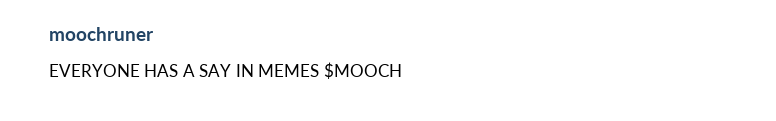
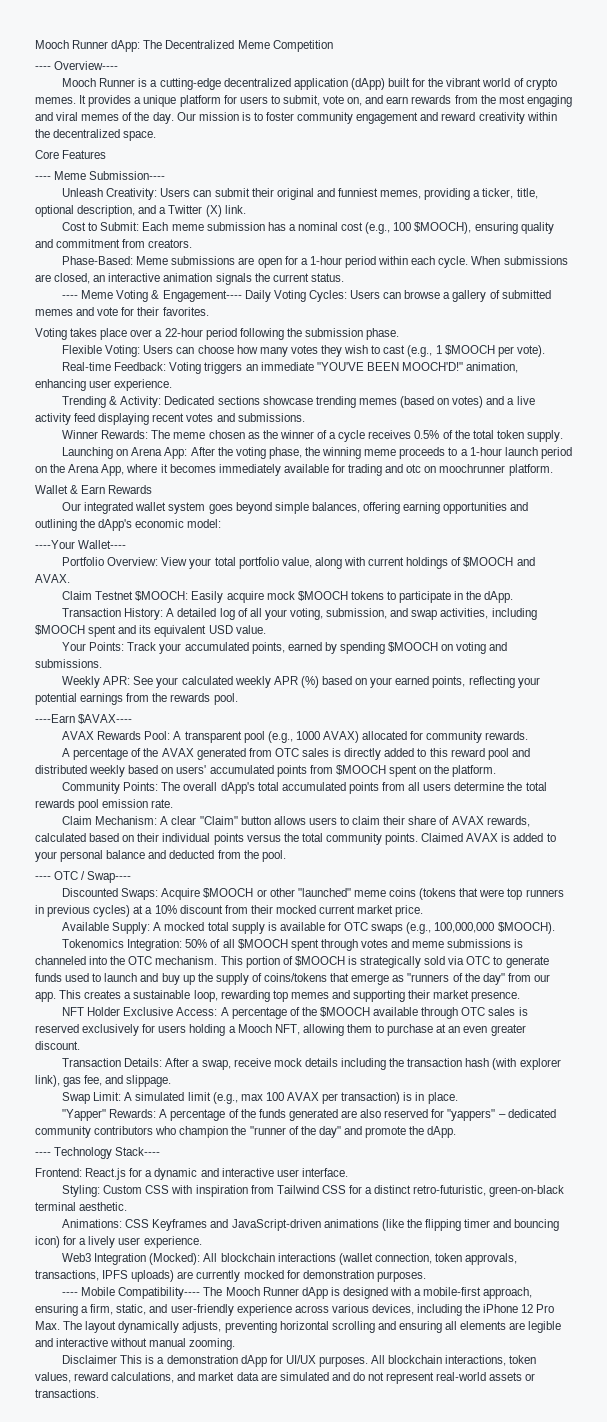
- moochruner
- EVERYONE HAS A SAY IN MEMES $MOOCH
+ Mooch Runner dApp: The Decentralized Meme Competition
+ ---- Overview----
+ Mooch Runner is a cutting-edge decentralized application (dApp) built for the vibrant world of crypto memes. It provides a unique platform for users to submit, vote on, and earn rewards from the most engaging and viral memes of the day. Our mission is to foster community engagement and reward creativity within the decentralized space.
+ Core Features
+ ---- Meme Submission----
+ Unleash Creativity: Users can submit their original and funniest memes, providing a ticker, title, optional description, and a Twitter (X) link.
+ Cost to Submit: Each meme submission has a nominal cost (e.g., 100 $MOOCH), ensuring quality and commitment from creators.
+ Phase-Based: Meme submissions are open for a 1-hour period within each cycle. When submissions are closed, an interactive animation signals the current status.
+ ---- Meme Voting & Engagement---- Daily Voting Cycles: Users can browse a gallery of submitted memes and vote for their favorites.
+ Voting takes place over a 22-hour period following the submission phase.
+ Flexible Voting: Users can choose how many votes they wish to cast (e.g., 1 $MOOCH per vote).
+ Real-time Feedback: Voting triggers an immediate "YOU'VE BEEN MOOCH'D!" animation, enhancing user experience.
+ Trending & Activity: Dedicated sections showcase trending memes (based on votes) and a live activity feed displaying recent votes and submissions.
+ Winner Rewards: The meme chosen as the winner of a cycle receives 0.5% of the total token supply.
+ Launching on Arena App: After the voting phase, the winning meme proceeds to a 1-hour launch period on the Arena App, where it becomes immediately available for trading and otc on moochrunner platform.
+ Wallet & Earn Rewards
+ Our integrated wallet system goes beyond simple balances, offering earning opportunities and outlining the dApp's economic model:
+ ----Your Wallet----
+ Portfolio Overview: View your total portfolio value, along with current holdings of $MOOCH and AVAX.
+ Claim Testnet $MOOCH: Easily acquire mock $MOOCH tokens to participate in the dApp.
+ Transaction History: A detailed log of all your voting, submission, and swap activities, including $MOOCH spent and its equivalent USD value.
+ Your Points: Track your accumulated points, earned by spending $MOOCH on voting and submissions.
+ Weekly APR: See your calculated weekly APR (%) based on your earned points, reflecting your potential earnings from the rewards pool.
+ ----Earn $AVAX----
+ AVAX Rewards Pool: A transparent pool (e.g., 1000 AVAX) allocated for community rewards.
+ A percentage of the AVAX generated from OTC sales is directly added to this reward pool and distributed weekly based on users' accumulated points from $MOOCH spent on the platform.
+ Community Points: The overall dApp's total accumulated points from all users determine the total rewards pool emission rate.
+ Claim Mechanism: A clear "Claim" button allows users to claim their share of AVAX rewards, calculated based on their individual points versus the total community points. Claimed AVAX is added to your personal balance and deducted from the pool.
+ ---- OTC / Swap----
+ Discounted Swaps: Acquire $MOOCH or other "launched" meme coins (tokens that were top runners in previous cycles) at a 10% discount from their mocked current market price.
+ Available Supply: A mocked total supply is available for OTC swaps (e.g., 100,000,000 $MOOCH).
+ Tokenomics Integration: 50% of all $MOOCH spent through votes and meme submissions is channeled into the OTC mechanism. This portion of $MOOCH is strategically sold via OTC to generate funds used to launch and buy up the supply of coins/tokens that emerge as "runners of the day" from our app. This creates a sustainable loop, rewarding top memes and supporting their market presence.
+ NFT Holder Exclusive Access: A percentage of the $MOOCH available through OTC sales is reserved exclusively for users holding a Mooch NFT, allowing them to purchase at an even greater discount.
+ Transaction Details: After a swap, receive mock details including the transaction hash (with explorer link), gas fee, and slippage.
+ Swap Limit: A simulated limit (e.g., max 100 AVAX per transaction) is in place.
+ "Yapper" Rewards: A percentage of the funds generated are also reserved for "yappers" – dedicated community contributors who champion the "runner of the day" and promote the dApp.
+ ---- Technology Stack----
+ Frontend: React.js for a dynamic and interactive user interface.
+ Styling: Custom CSS with inspiration from Tailwind CSS for a distinct retro-futuristic, green-on-black terminal aesthetic.
+ Animations: CSS Keyframes and JavaScript-driven animations (like the flipping timer and bouncing icon) for a lively user experience.
+ Web3 Integration (Mocked): All blockchain interactions (wallet connection, token approvals, transactions, IPFS uploads) are currently mocked for demonstration purposes.
+ ---- Mobile Compatibility---- The Mooch Runner dApp is designed with a mobile-first approach, ensuring a firm, static, and user-friendly experience across various devices, including the iPhone 12 Pro Max. The layout dynamically adjusts, preventing horizontal scrolling and ensuring all elements are legible and interactive without manual zooming.
+ Disclaimer This is a demonstration dApp for UI/UX purposes. All blockchain interactions, token values, reward calculations, and market data are simulated and do not represent real-world assets or transactions.

